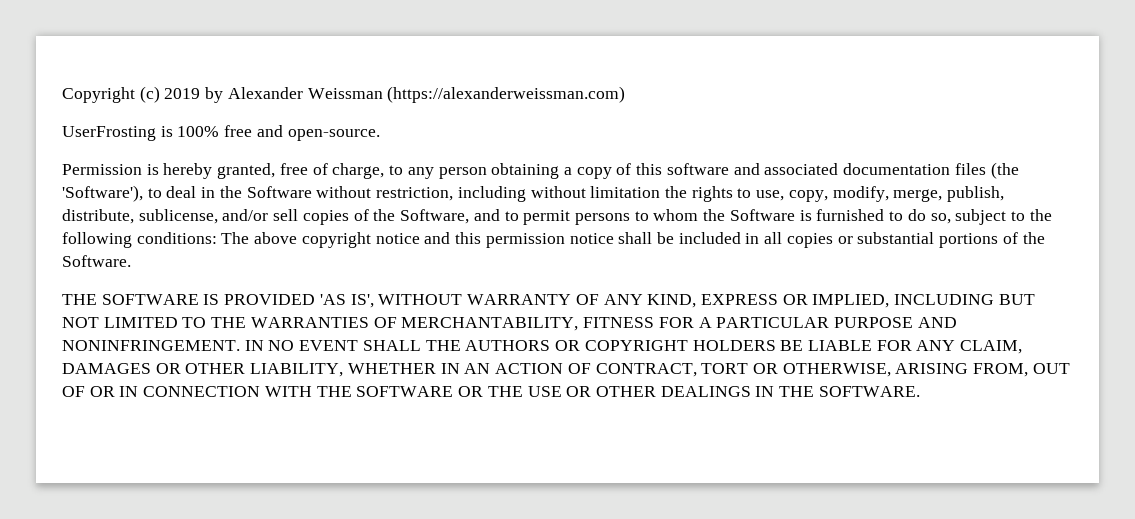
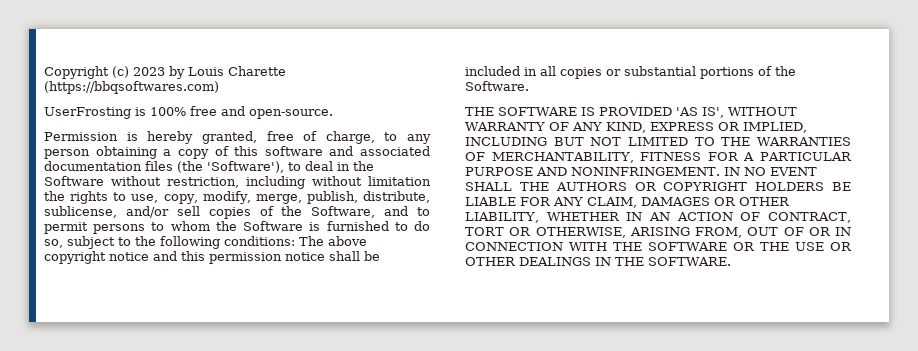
- Copyright (c) 2019 by Alexander Weissman (https://alexanderweissman.com)
+ Copyright (c) 2023 by Louis Charette (https://bbqsoftwares.com)

